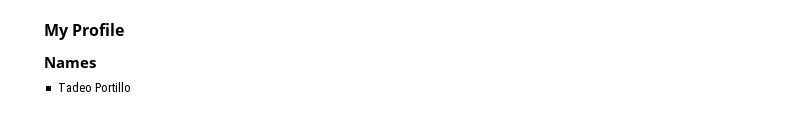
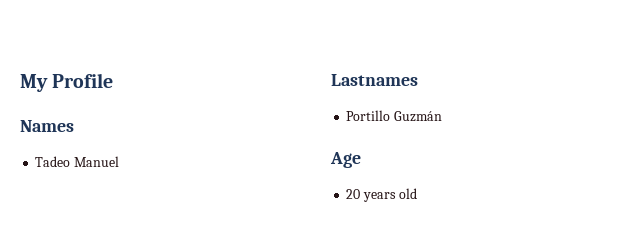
- Tadeo Portillo
+ Tadeo Manuel
+ Lastnames
+ Portillo Guzmán
+ Age
+ 20 years old

